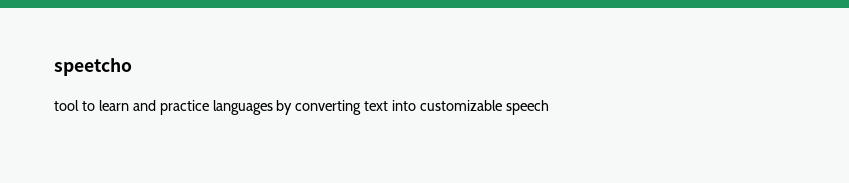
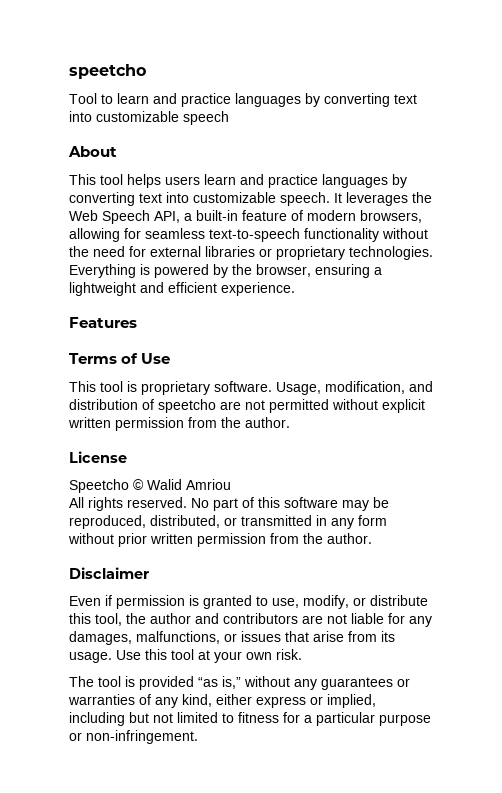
- tool to learn and practice languages by converting text into customizable speech
+ Tool to learn and practice languages by converting text into customizable speech
+ About
+ This tool helps users learn and practice languages by converting text into customizable speech. It leverages the Web Speech API, a built-in feature of modern browsers, allowing for seamless text-to-speech functionality without the need for external libraries or proprietary technologies. Everything is powered by the browser, ensuring a lightweight and efficient experience.
+ Features
+ Terms of Use
+ This tool is proprietary software. Usage, modification, and distribution of speetcho are not permitted without explicit written permission from the author.
+ License
+ Speetcho © Walid Amriou
+ All rights reserved. No part of this software may be reproduced, distributed, or transmitted in any form without prior written permission from the author.
+ Disclaimer
+ Even if permission is granted to use, modify, or distribute this tool, the author and contributors are not liable for any damages, malfunctions, or issues that arise from its usage. Use this tool at your own risk.
+ The tool is provided “as is,” without any guarantees or warranties of any kind, either express or implied, including but not limited to fitness for a particular purpose or non-infringement.

